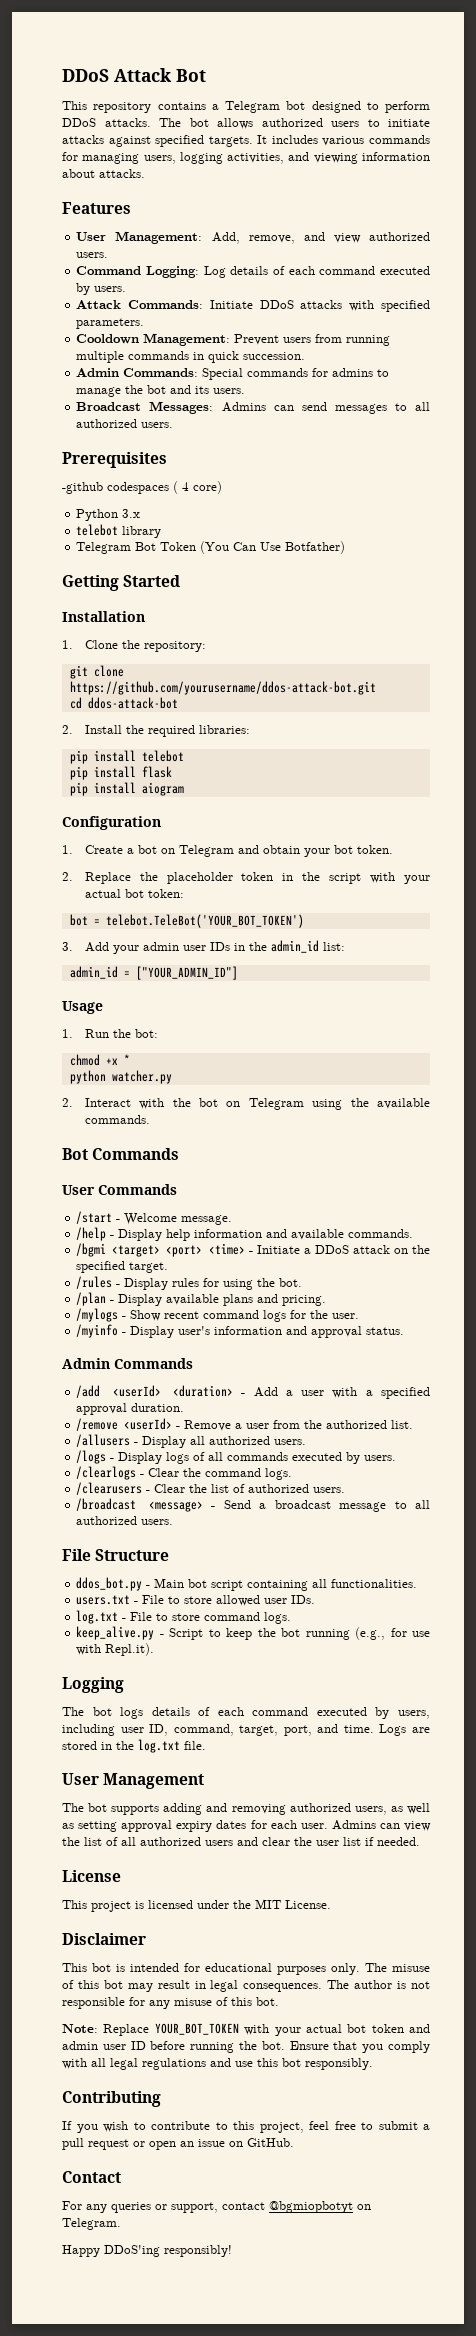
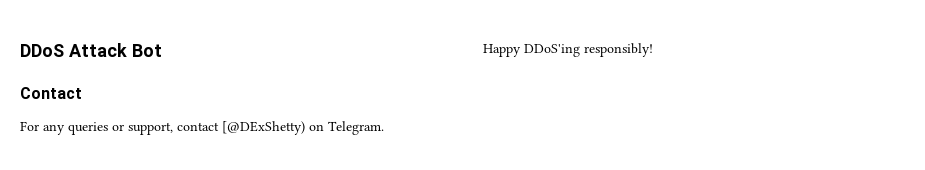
- This repository contains a Telegram bot designed to perform DDoS attacks. The bot allows authorized users to initiate attacks against specified targets. It includes various commands for managing users, logging activities, and viewing information about attacks.
- Features
- User Management: Add, remove, and view authorized users.
- Command Logging: Log details of each command executed by users.
- Attack Commands: Initiate DDoS attacks with specified parameters.
- Cooldown Management: Prevent users from running multiple commands in quick succession.
- Admin Commands: Special commands for admins to manage the bot and its users.
- Broadcast Messages: Admins can send messages to all authorized users.
- Prerequisites
- -github codespaces ( 4 core)
- Python 3.x
- telebot library
- Telegram Bot Token (You Can Use Botfather)
- Getting Started
- Installation
- 1. Clone the repository:
- git clone https://github.com/yourusername/ddos-attack-bot.git
- cd ddos-attack-bot
- 2. Install the required libraries:
- pip install telebot
- pip install flask
- pip install aiogram
- Configuration
- 1. Create a bot on Telegram and obtain your bot token.
- 2. Replace the placeholder token in the script with your actual bot token:
- bot = telebot.TeleBot('YOUR_BOT_TOKEN')
- 3. Add your admin user IDs in the admin_id list:
- admin_id = ["YOUR_ADMIN_ID"]
- Usage
- 1. Run the bot:
- chmod +x *
- python watcher.py
- 2. Interact with the bot on Telegram using the available commands.
- Bot Commands
- User Commands
- /start - Welcome message.
- /help - Display help information and available commands.
- /bgmi <target> <port> <time> - Initiate a DDoS attack on the specified target.
- /rules - Display rules for using the bot.
- /plan - Display available plans and pricing.
- /mylogs - Show recent command logs for the user.
- /myinfo - Display user's information and approval status.
- Admin Commands
- /add <userId> <duration> - Add a user with a specified approval duration.
- /remove <userId> - Remove a user from the authorized list.
- /allusers - Display all authorized users.
- /logs - Display logs of all commands executed by users.
- /clearlogs - Clear the command logs.
- /clearusers - Clear the list of authorized users.
- /broadcast <message> - Send a broadcast message to all authorized users.
- File Structure
- ddos_bot.py - Main bot script containing all functionalities.
- users.txt - File to store allowed user IDs.
- log.txt - File to store command logs.
- keep_alive.py - Script to keep the bot running (e.g., for use with Repl.it).
- Logging
- The bot logs details of each command executed by users, including user ID, command, target, port, and time. Logs are stored in the log.txt file.
- User Management
- The bot supports adding and removing authorized users, as well as setting approval expiry dates for each user. Admins can view the list of all authorized users and clear the user list if needed.
- License
- This project is licensed under the MIT License.
- Disclaimer
- This bot is intended for educational purposes only. The misuse of this bot may result in legal consequences. The author is not responsible for any misuse of this bot.
- Note: Replace YOUR_BOT_TOKEN with your actual bot token and admin user ID before running the bot. Ensure that you comply with all legal regulations and use this bot responsibly.
- Contributing
- If you wish to contribute to this project, feel free to submit a pull request or open an issue on GitHub.
- For any queries or support, contact @bgmiopbotyt on Telegram.
+ For any queries or support, contact [@DExShetty) on Telegram.

